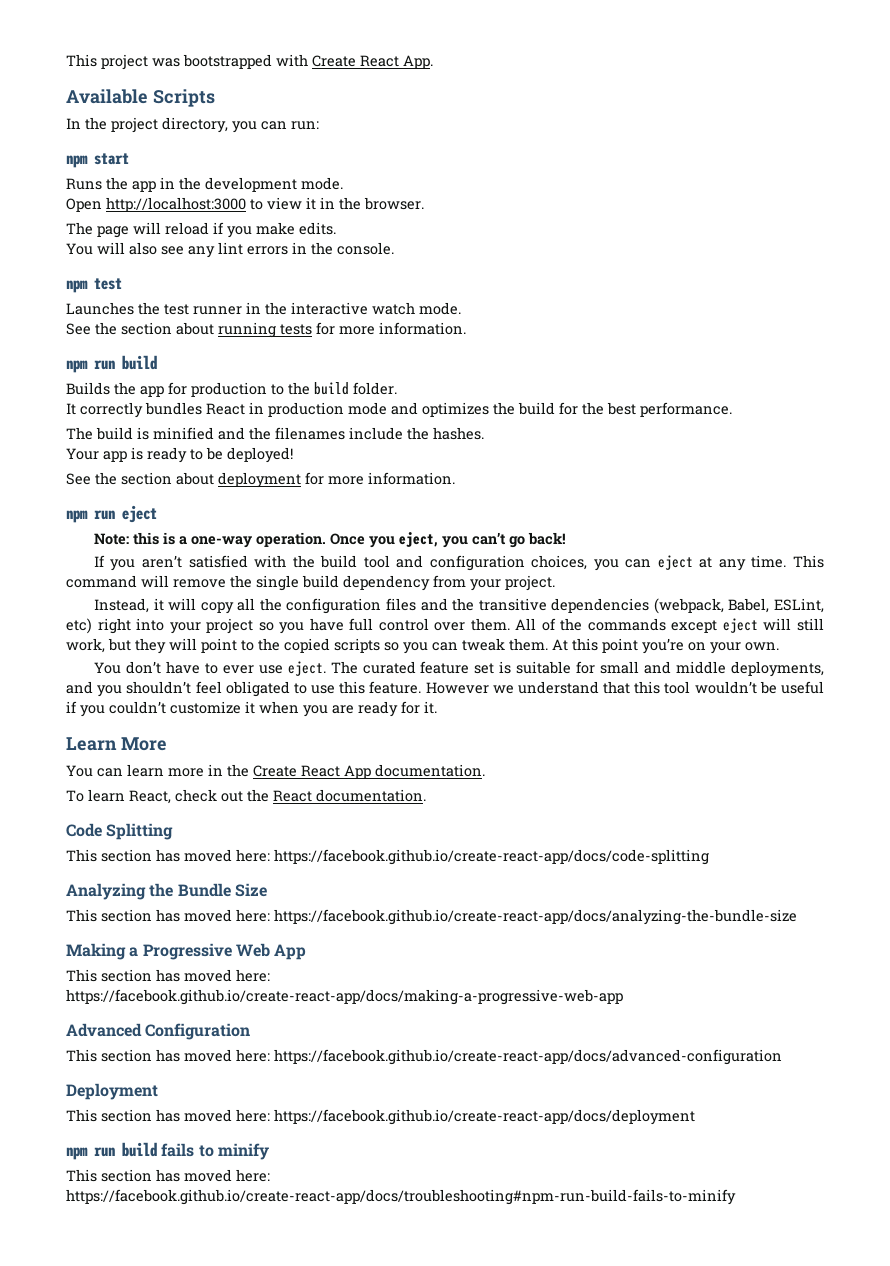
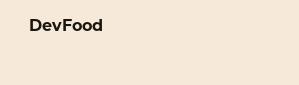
- This project was bootstrapped with Create React App.
- Available Scripts
- In the project directory, you can run:
- npm start
- Runs the app in the development mode.
- Open http://localhost:3000 to view it in the browser.
- The page will reload if you make edits.
- You will also see any lint errors in the console.
- npm test
- Launches the test runner in the interactive watch mode.
- See the section about running tests for more information.
- npm run build
- Builds the app for production to the build folder.
- It correctly bundles React in production mode and optimizes the build for the best performance.
- The build is minified and the filenames include the hashes.
- Your app is ready to be deployed!
- See the section about deployment for more information.
- npm run eject
- Note: this is a one-way operation. Once you eject, you can’t go back!
- If you aren’t satisfied with the build tool and configuration choices, you can eject at any time. This command will remove the single build dependency from your project.
- Instead, it will copy all the configuration files and the transitive dependencies (webpack, Babel, ESLint, etc) right into your project so you have full control over them. All of the commands except eject will still work, but they will point to the copied scripts so you can tweak them. At this point you’re on your own.
- You don’t have to ever use eject. The curated feature set is suitable for small and middle deployments, and you shouldn’t feel obligated to use this feature. However we understand that this tool wouldn’t be useful if you couldn’t customize it when you are ready for it.
- Learn More
- You can learn more in the Create React App documentation.
- To learn React, check out the React documentation.
- Code Splitting
- This section has moved here: https://facebook.github.io/create-react-app/docs/code-splitting
- Analyzing the Bundle Size
- This section has moved here: https://facebook.github.io/create-react-app/docs/analyzing-the-bundle-size
- Making a Progressive Web App
- This section has moved here: https://facebook.github.io/create-react-app/docs/making-a-progressive-web-app
- Advanced Configuration
- This section has moved here: https://facebook.github.io/create-react-app/docs/advanced-configuration
- Deployment
- This section has moved here: https://facebook.github.io/create-react-app/docs/deployment
- npm run build fails to minify
- This section has moved here: https://facebook.github.io/create-react-app/docs/troubleshooting#npm-run-build-fails-to-minify
+ DevFood

